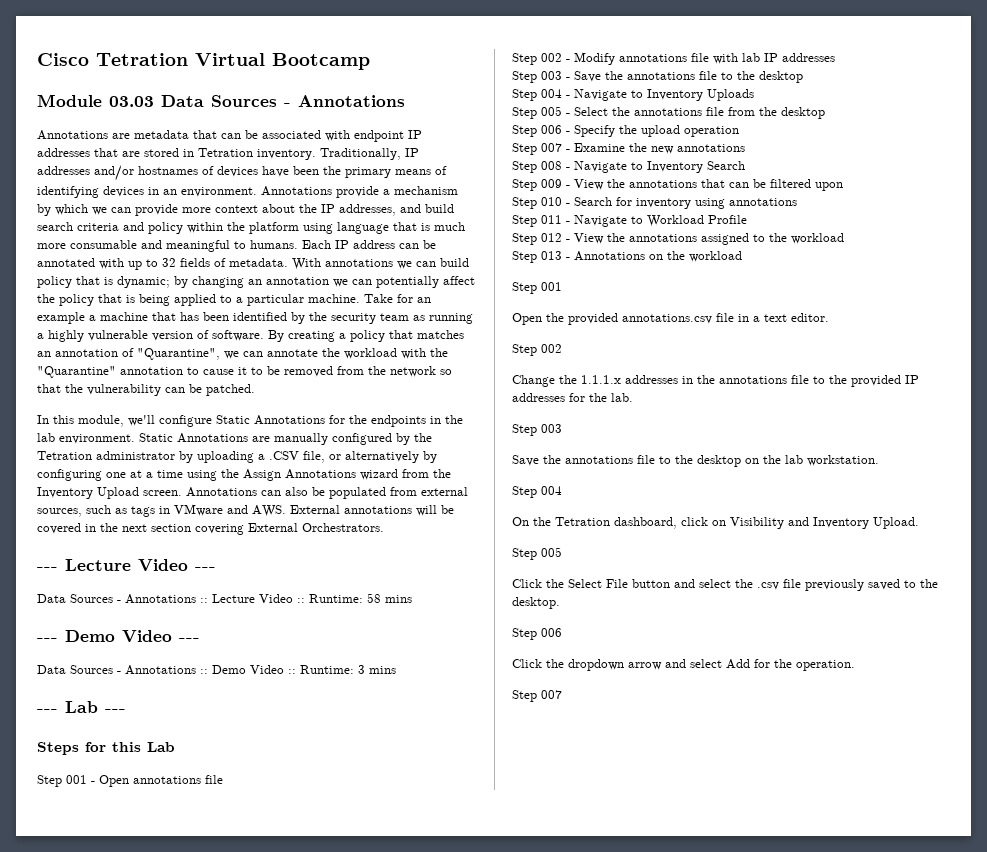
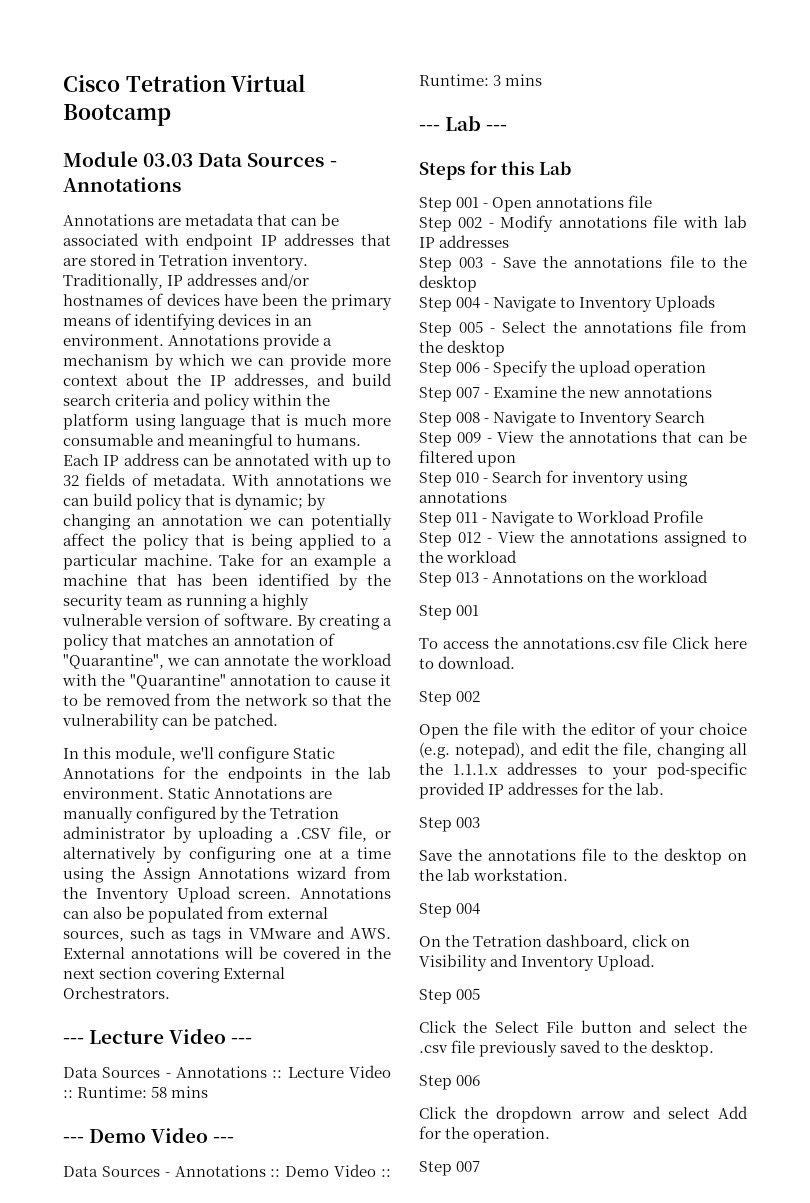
- Open the provided annotations.csv file in a text editor.
+ To access the annotations.csv file Click here to download.
  Step 002
- Change the 1.1.1.x addresses in the annotations file to the provided IP addresses for the lab.
+ Open the file with the editor of your choice (e.g. notepad), and edit the file, changing all the 1.1.1.x addresses to your pod-specific provided IP addresses for the lab.

